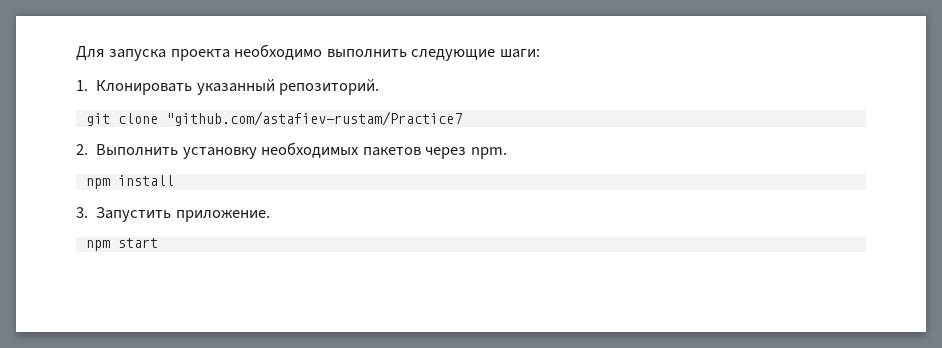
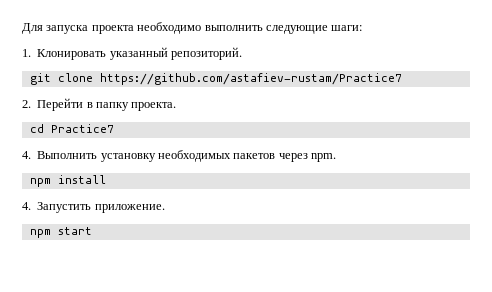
- git clone "github.com/astafiev-rustam/Practice7
- 2. Выполнить установку необходимых пакетов через npm.
+ git clone https://github.com/astafiev-rustam/Practice7
+ 2. Перейти в папку проекта.
+ cd Practice7
+ 4. Выполнить установку необходимых пакетов через npm.
- 3. Запустить приложение.
+ 4. Запустить приложение.

